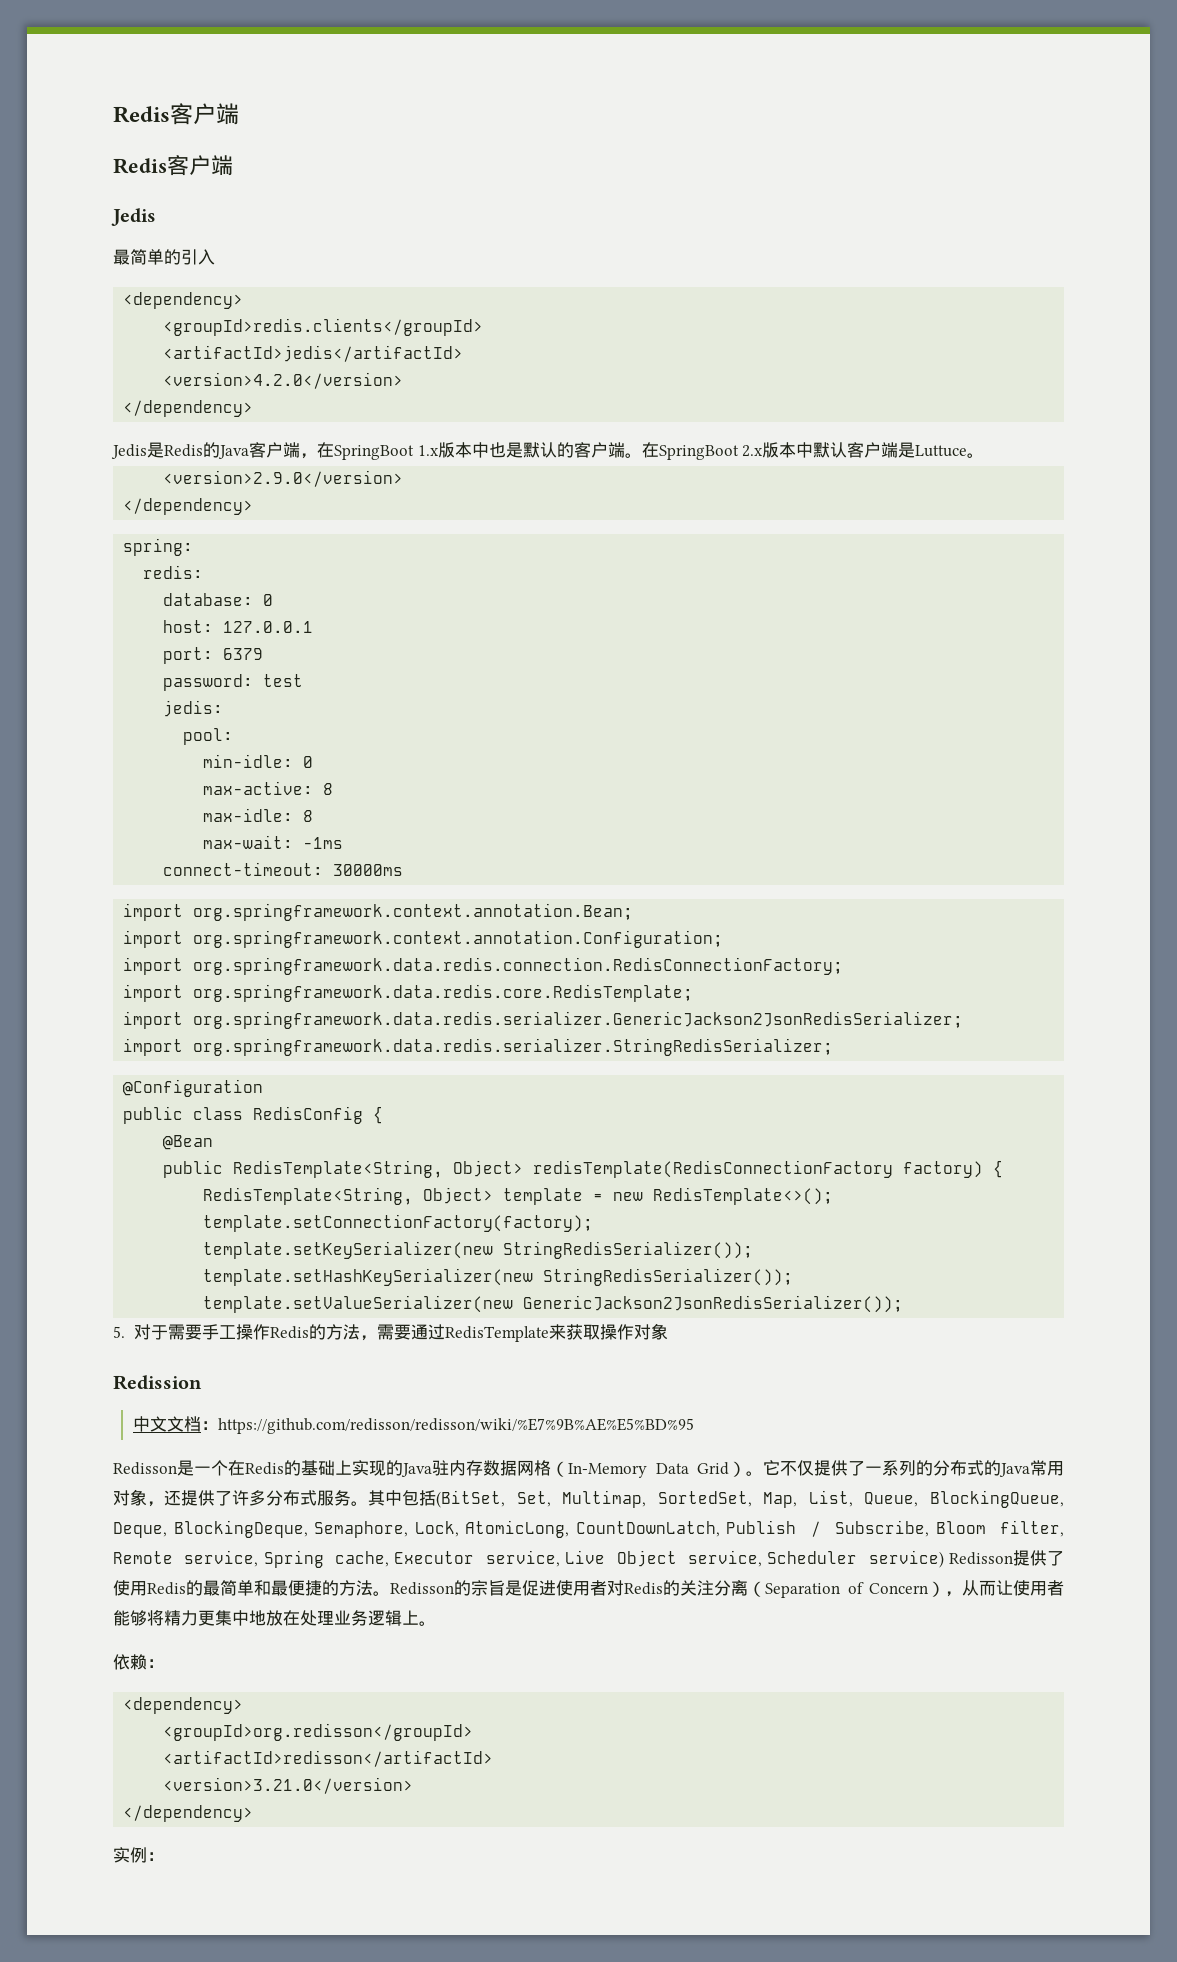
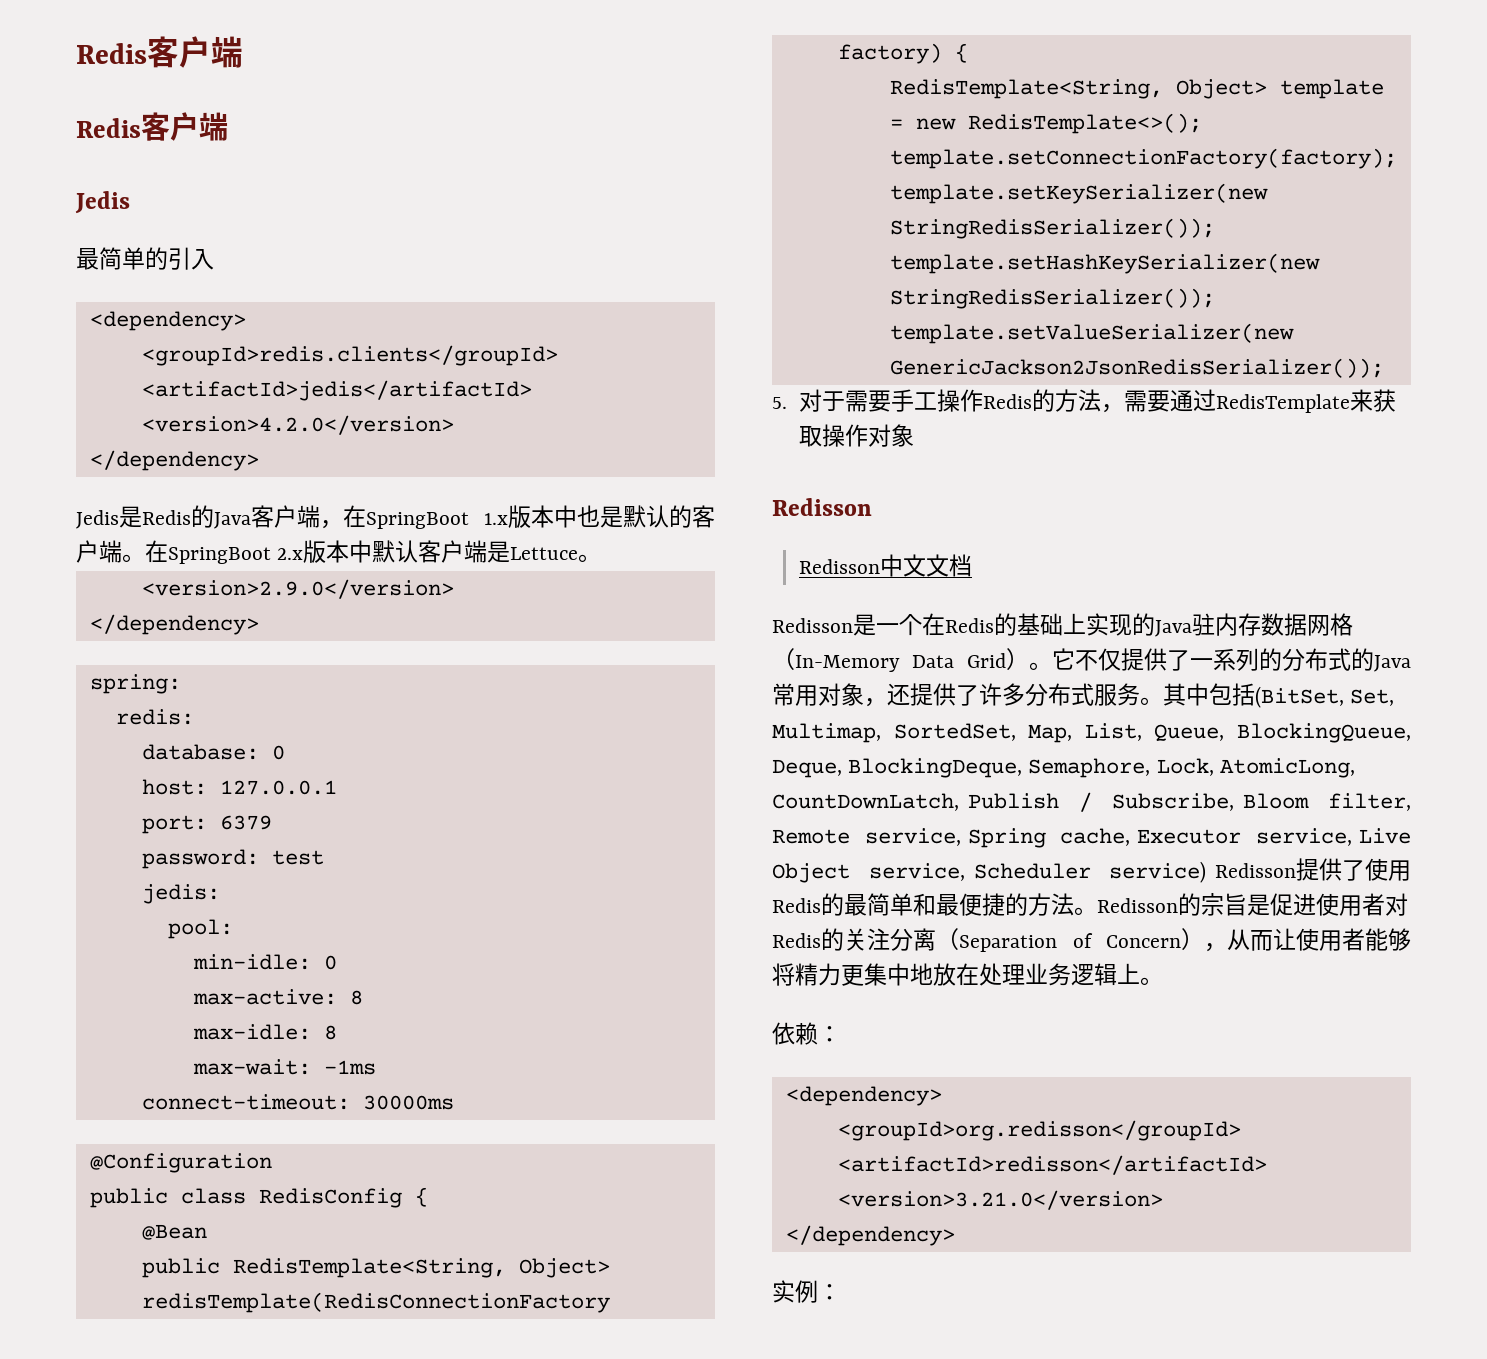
- 在SpringBoot 2.x版本中默认客户端是Luttuce。
+ 在SpringBoot 2.x版本中默认客户端是Lettuce。
- import org.springframework.context.annotation.Bean;
- import org.springframework.context.annotation.Configuration;
- import org.springframework.data.redis.connection.RedisConnectionFactory;
- import org.springframework.data.redis.core.RedisTemplate;
- import org.springframework.data.redis.serializer.GenericJackson2JsonRedisSerializer;
- import org.springframework.data.redis.serializer.StringRedisSerializer;
  5.对于需要手工操作Redis的方法，需要通过RedisTemplate来获取操作对象
- Redission
- 中文文档：https://github.com/redisson/redisson/wiki/%E7%9B%AE%E5%BD%95
+ Redisson
+ Redisson中文文档

